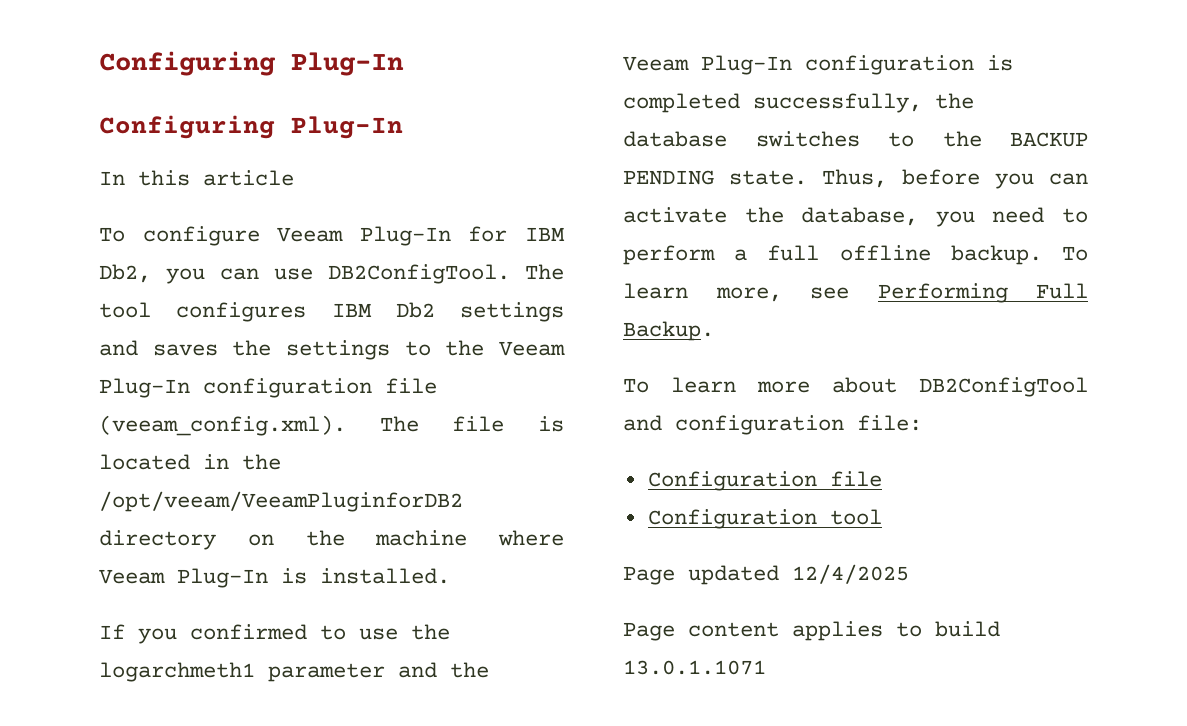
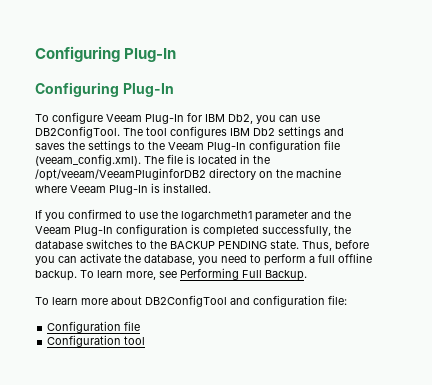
- In this article
- Page updated 12/4/2025
- Page content applies to build 13.0.1.1071

